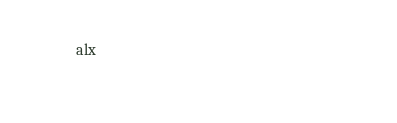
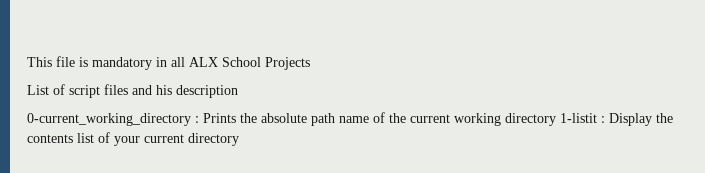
- alx
+ This file is mandatory in all ALX School Projects
+ List of script files and his description
+ 0-current_working_directory : Prints the absolute path name of the current working directory 1-listit : Display the contents list of your current directory

